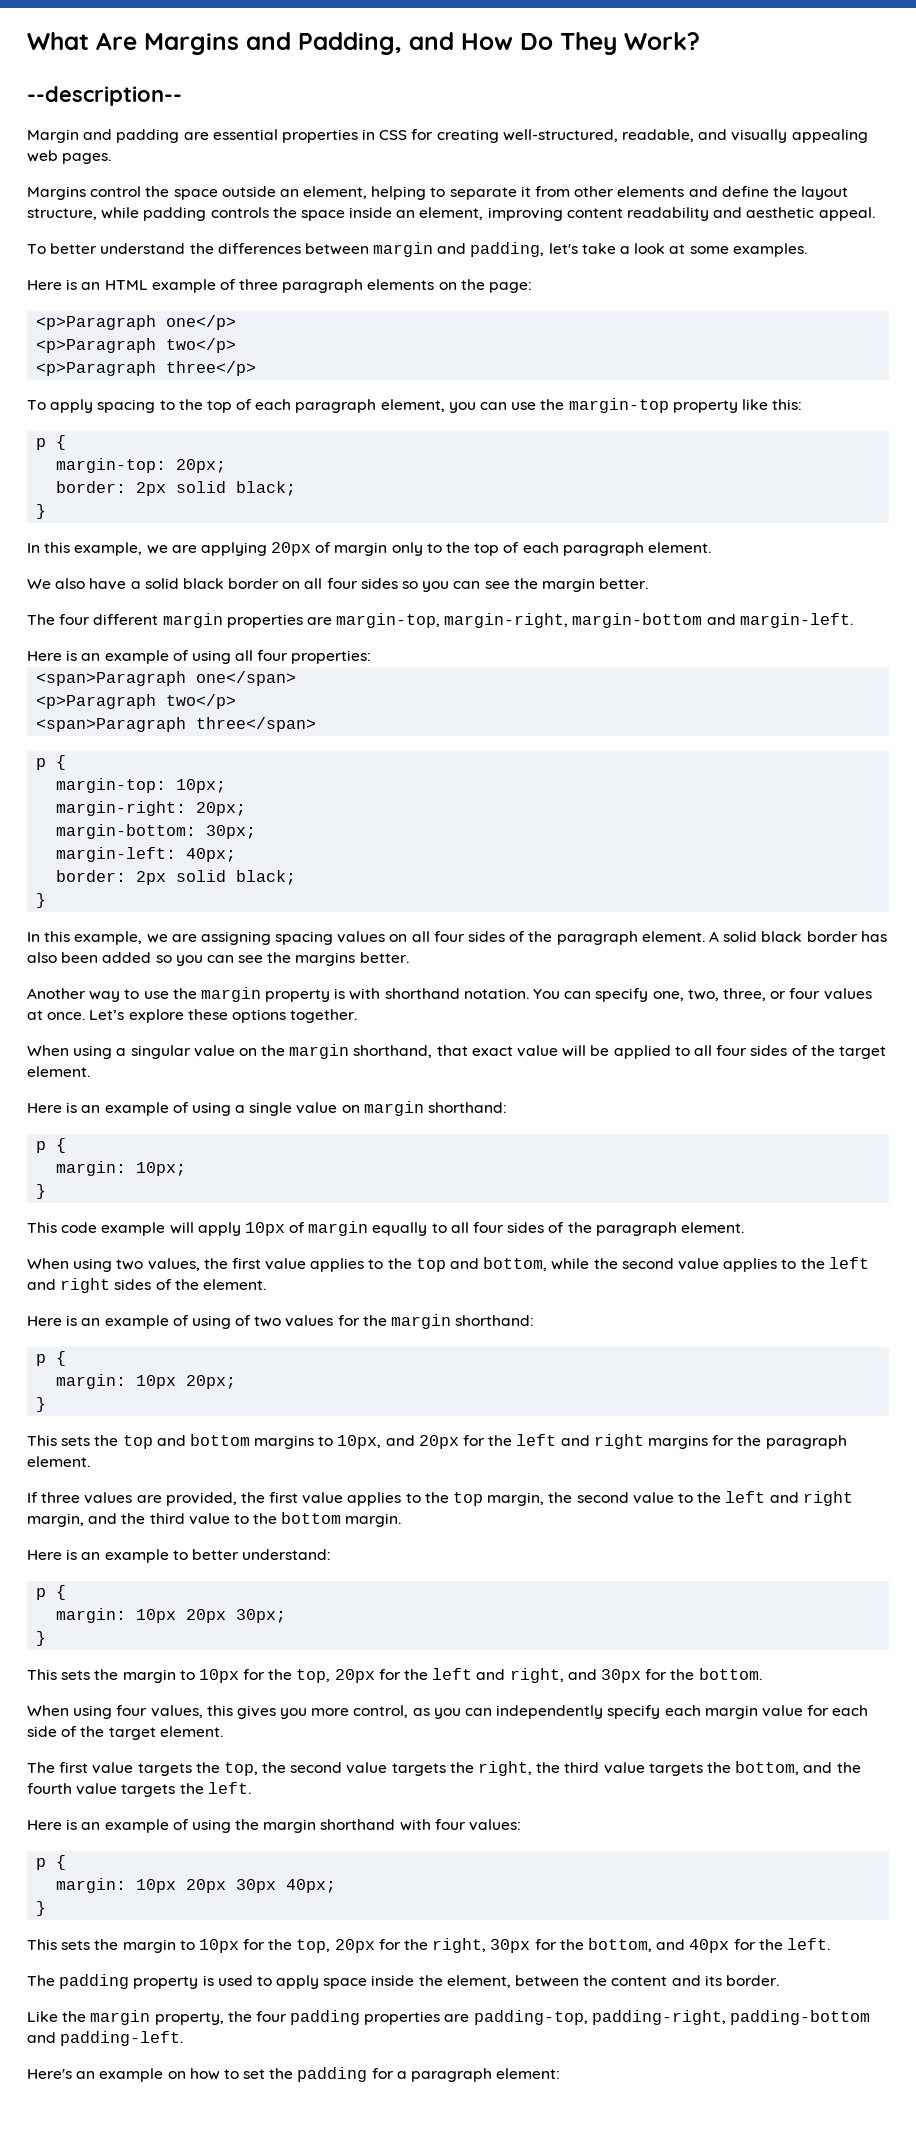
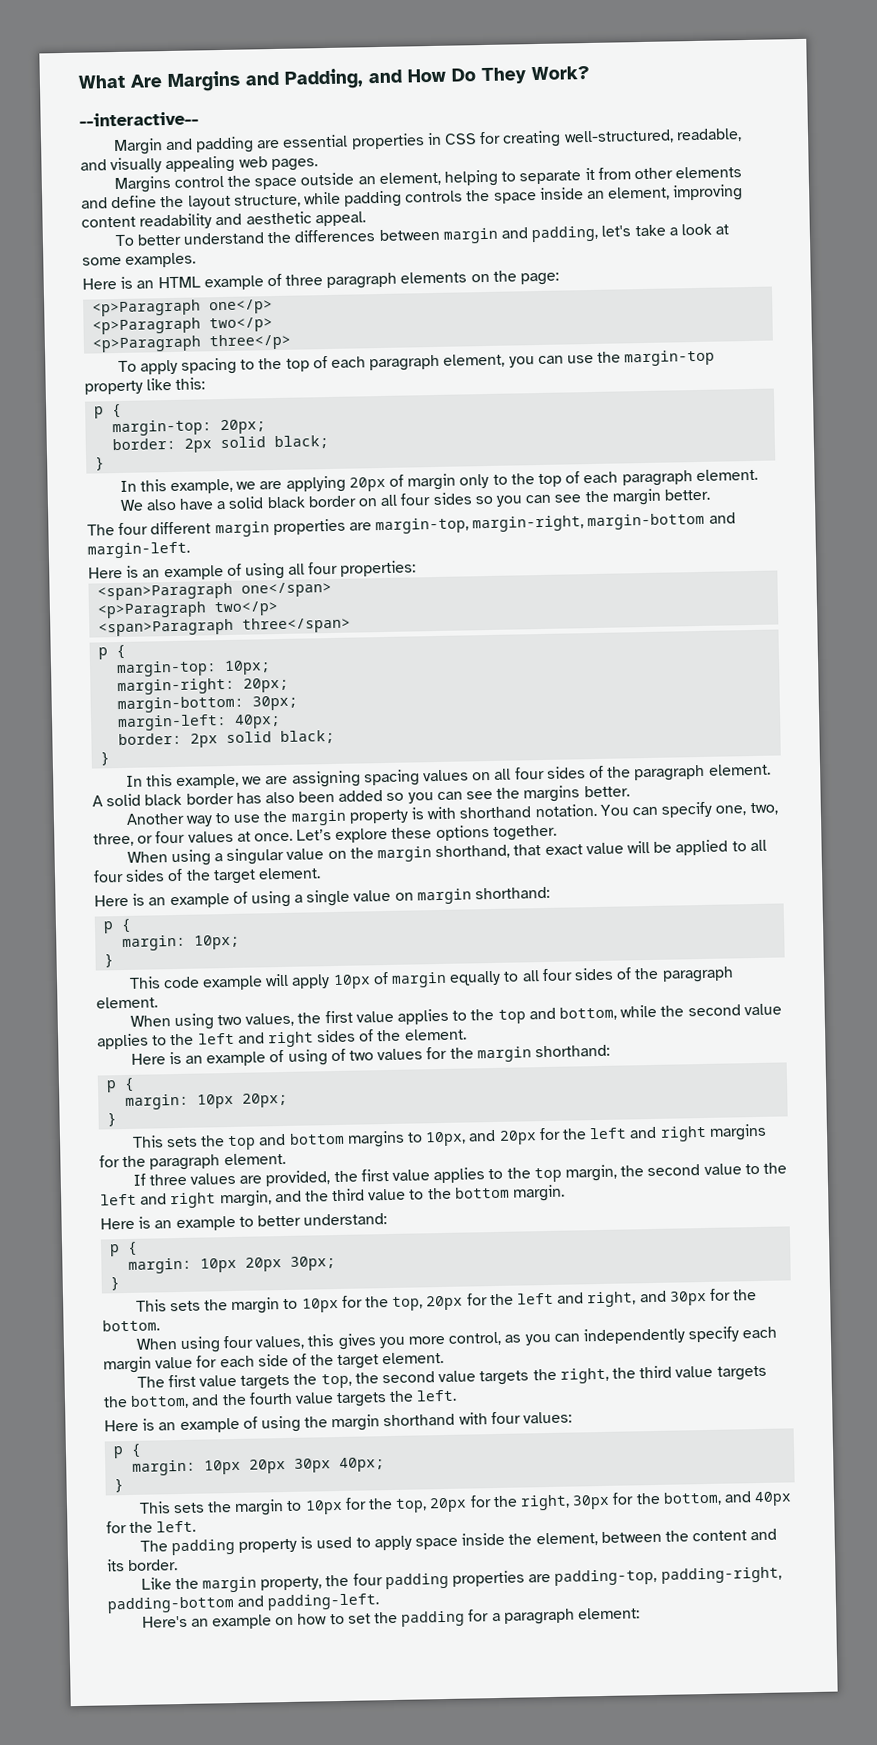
- --description--
+ --interactive--

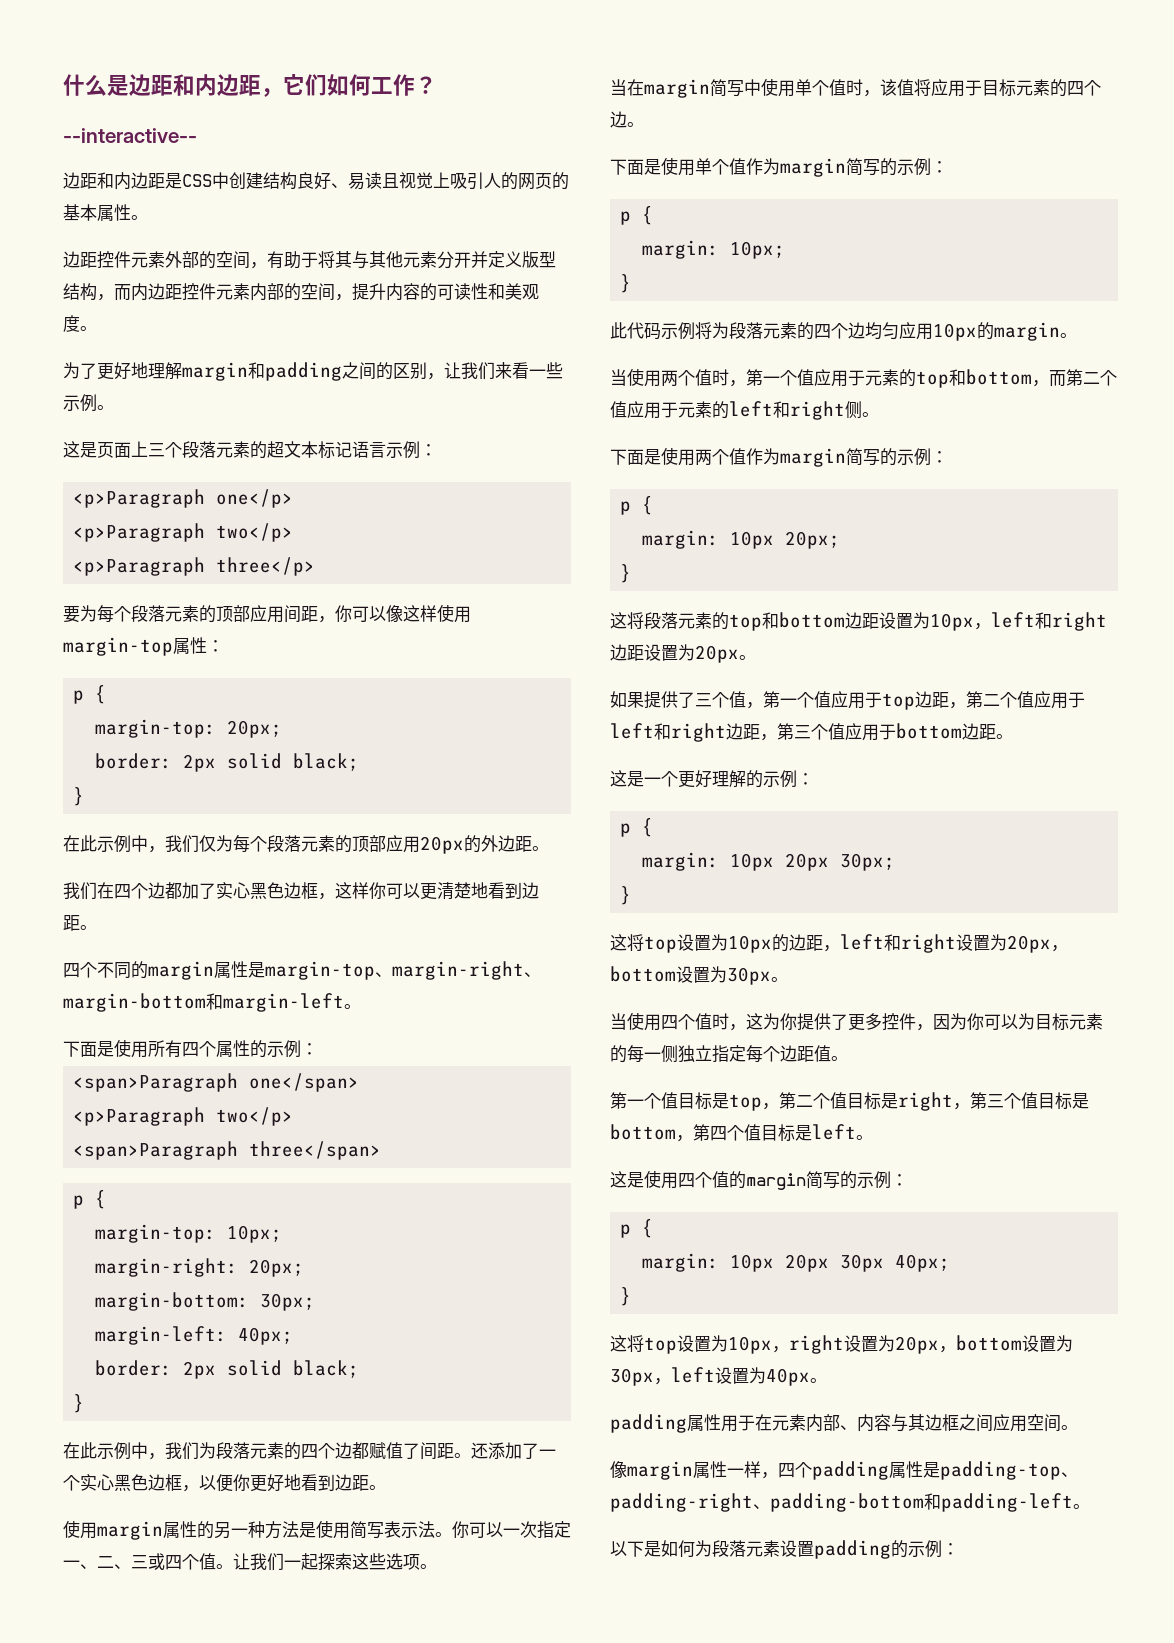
- What Are Margins and Padding, and How Do They Work?
+ 什么是边距和内边距，它们如何工作？
  --interactive--
- Margin and padding are essential properties in CSS for creating well-structured, readable, and visually appealing web pages.
- Margins control the space outside an element, helping to separate it from other elements and define the layout structure, while padding controls the space inside an element, improving content readability and aesthetic appeal.
- To better understand the differences between margin and padding, let's take a look at some examples.
- Here is an HTML example of three paragraph elements on the page:
+ 边距和内边距是CSS中创建结构良好、易读且视觉上吸引人的网页的基本属性。
+ 边距控件元素外部的空间，有助于将其与其他元素分开并定义版型结构，而内边距控件元素内部的空间，提升内容的可读性和美观度。
+ 为了更好地理解margin和padding之间的区别，让我们来看一些示例。
+ 这是页面上三个段落元素的超文本标记语言示例：
- To apply spacing to the top of each paragraph element, you can use the margin-top property like this:
+ 要为每个段落元素的顶部应用间距，你可以像这样使用margin-top属性：
- In this example, we are applying 20px of margin only to the top of each paragraph element.
- We also have a solid black border on all four sides so you can see the margin better.
- The four different margin properties are margin-top, margin-right, margin-bottom and margin-left.
- Here is an example of using all four properties:
+ 在此示例中，我们仅为每个段落元素的顶部应用20px的外边距。
+ 我们在四个边都加了实心黑色边框，这样你可以更清楚地看到边距。
+ 四个不同的margin属性是margin-top、margin-right、margin-bottom和margin-left。
+ 下面是使用所有四个属性的示例：
- In this example, we are assigning spacing values on all four sides of the paragraph element. A solid black border has also been added so you can see the margins better.
- Another way to use the margin property is with shorthand notation. You can specify one, two, three, or four values at once. Let’s explore these options together.
- When using a singular value on the margin shorthand, that exact value will be applied to all four sides of the target element.
- Here is an example of using a single value on margin shorthand:
+ 在此示例中，我们为段落元素的四个边都赋值了间距。还添加了一个实心黑色边框，以便你更好地看到边距。
+ 使用margin属性的另一种方法是使用简写表示法。你可以一次指定一、二、三或四个值。让我们一起探索这些选项。
+ 当在margin简写中使用单个值时，该值将应用于目标元素的四个边。
+ 下面是使用单个值作为margin简写的示例：
- This code example will apply 10px of margin equally to all four sides of the paragraph element.
- When using two values, the first value applies to the top and bottom, while the second value applies to the left and right sides of the element.
- Here is an example of using of two values for the margin shorthand:
+ 此代码示例将为段落元素的四个边均匀应用10px的margin。
+ 当使用两个值时，第一个值应用于元素的top和bottom，而第二个值应用于元素的left和right侧。
+ 下面是使用两个值作为margin简写的示例：
- This sets the top and bottom margins to 10px, and 20px for the left and right margins for the paragraph element.
- If three values are provided, the first value applies to the top margin, the second value to the left and right margin, and the third value to the bottom margin.
- Here is an example to better understand:
+ 这将段落元素的top和bottom边距设置为10px，left和right边距设置为20px。
+ 如果提供了三个值，第一个值应用于top边距，第二个值应用于left和right边距，第三个值应用于bottom边距。
+ 这是一个更好理解的示例：
- This sets the margin to 10px for the top, 20px for the left and right, and 30px for the bottom.
- When using four values, this gives you more control, as you can independently specify each margin value for each side of the target element.
- The first value targets the top, the second value targets the right, the third value targets the bottom, and the fourth value targets the left.
- Here is an example of using the margin shorthand with four values:
+ 这将top设置为10px的边距，left和right设置为20px，bottom设置为30px。
+ 当使用四个值时，这为你提供了更多控件，因为你可以为目标元素的每一侧独立指定每个边距值。
+ 第一个值目标是top，第二个值目标是right，第三个值目标是bottom，第四个值目标是left。
+ 这是使用四个值的margin简写的示例：
- This sets the margin to 10px for the top, 20px for the right, 30px for the bottom, and 40px for the left.
- The padding property is used to apply space inside the element, between the content and its border.
- Like the margin property, the four padding properties are padding-top, padding-right, padding-bottom and padding-left.
- Here's an example on how to set the padding for a paragraph element:
+ 这将top设置为10px，right设置为20px，bottom设置为30px，left设置为40px。
+ padding属性用于在元素内部、内容与其边框之间应用空间。
+ 像margin属性一样，四个padding属性是padding-top、padding-right、padding-bottom和padding-left。
+ 以下是如何为段落元素设置padding的示例：

